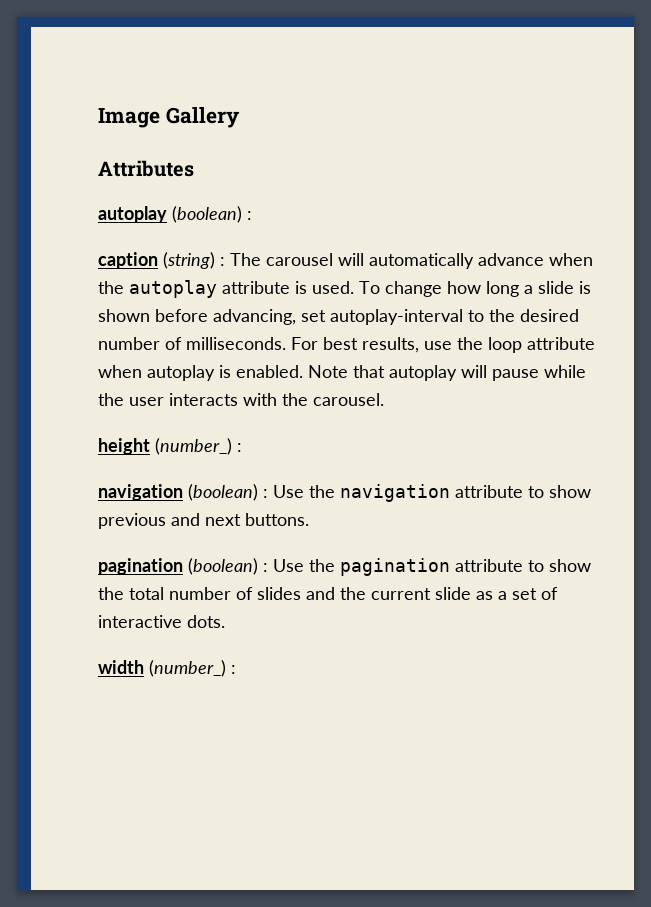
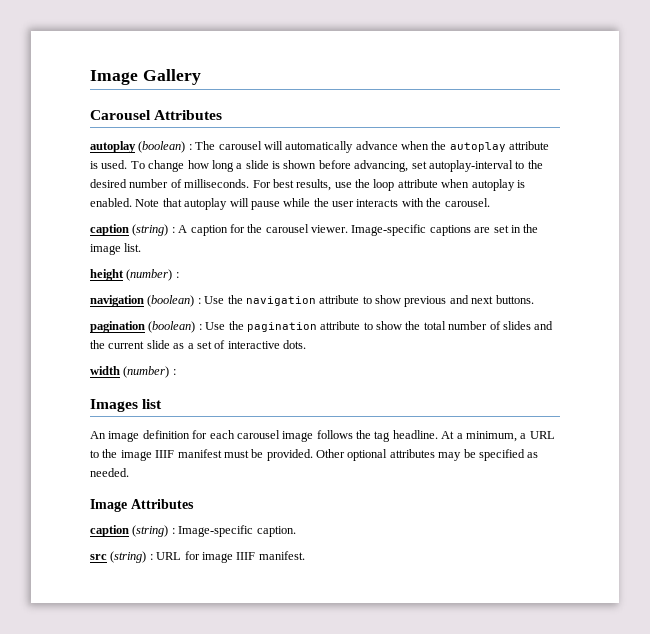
- Attributes
+ Carousel Attributes
- autoplay (boolean) :
- caption (string) : The carousel will automatically advance when the autoplay attribute is used.
+ autoplay (boolean) : The carousel will automatically advance when the autoplay attribute is used.
+ caption (string) : A caption for the carousel viewer. Image-specific captions are set in the image list.
- height (number_) :
+ height (number) :
- width (number_) :
+ width (number) :
+ Images list
+ An image definition for each carousel image follows the tag headline. At a minimum, a URL to the image IIIF manifest must be provided. Other optional attributes may be specified as needed.
+ Image Attributes
+ caption (string) : Image-specific caption.
+ src (string) : URL for image IIIF manifest.

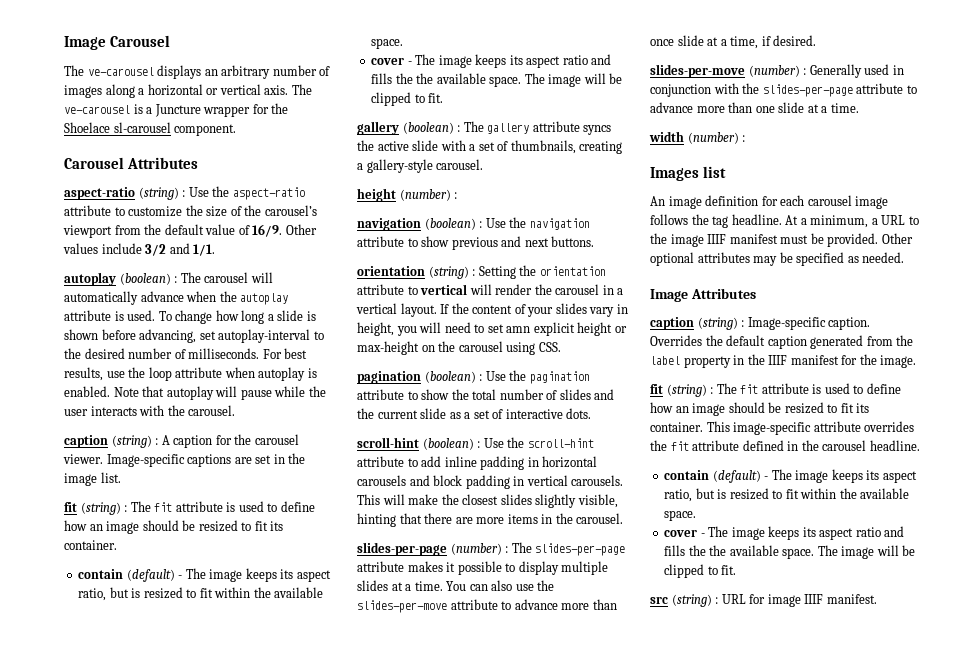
- Image Gallery
+ Image Carousel
+ The ve-carousel displays an arbitrary number of images along a horizontal or vertical axis. The ve-carousel is a Juncture wrapper for the Shoelace sl-carousel component.
  Carousel Attributes
+ aspect-ratio (string) : Use the aspect-ratio attribute to customize the size of the carousel’s viewport from the default value of 16/9. Other values include 3/2 and 1/1.
  Image-specific captions are set in the image list.
+ fit (string) : The fit attribute is used to define how an image should be resized to fit its container.
+ contain (default) - The image keeps its aspect ratio, but is resized to fit within the available space.
+ cover - The image keeps its aspect ratio and fills the the available space. The image will be clipped to fit.
+ gallery (boolean) : The gallery attribute syncs the active slide with a set of thumbnails, creating a gallery-style carousel.
+ orientation (string) : Setting the orientation attribute to vertical will render the carousel in a vertical layout. If the content of your slides vary in height, you will need to set amn explicit height or max-height on the carousel using CSS.
+ scroll-hint (boolean) : Use the scroll-hint attribute to add inline padding in horizontal carousels and block padding in vertical carousels. This will make the closest slides slightly visible, hinting that there are more items in the carousel.
+ slides-per-page (number) : The slides-per-page attribute makes it possible to display multiple slides at a time. You can also use the slides-per-move attribute to advance more than once slide at a time, if desired.
+ slides-per-move (number) : Generally used in conjunction with the slides-per-page attribute to advance more than one slide at a time.
+ Overrides the default caption generated from the label property in the IIIF manifest for the image.
+ fit (string) : The fit attribute is used to define how an image should be resized to fit its container. This image-specific attribute overrides the fit attribute defined in the carousel headline.
+ contain (default) - The image keeps its aspect ratio, but is resized to fit within the available space.
+ cover - The image keeps its aspect ratio and fills the the available space. The image will be clipped to fit.

